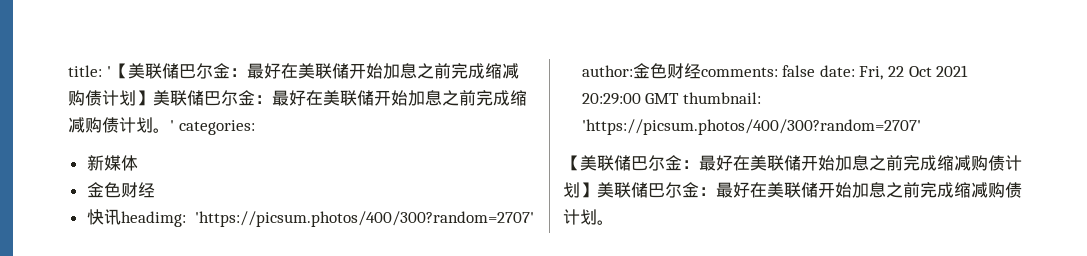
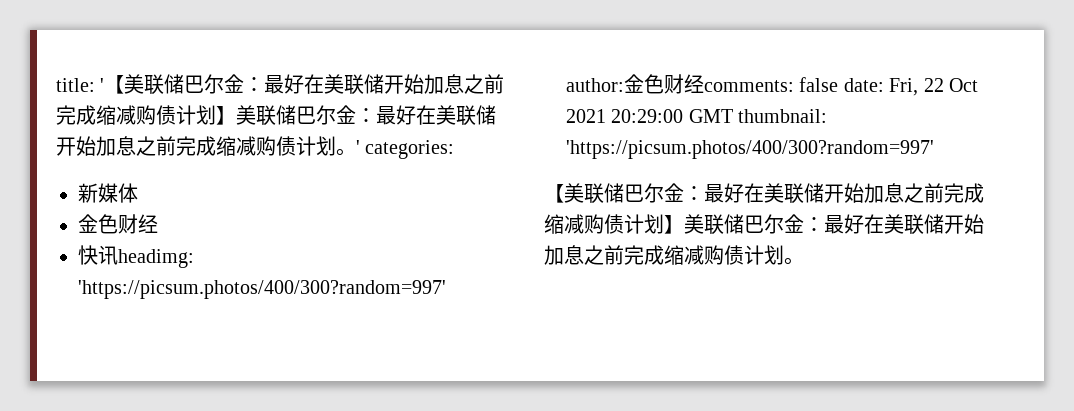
- 快讯headimg: 'https://picsum.photos/400/300?random=2707' author:金色财经comments: false date: Fri, 22 Oct 2021 20:29:00 GMT thumbnail: 'https://picsum.photos/400/300?random=2707'
+ 快讯headimg: 'https://picsum.photos/400/300?random=997' author:金色财经comments: false date: Fri, 22 Oct 2021 20:29:00 GMT thumbnail: 'https://picsum.photos/400/300?random=997'

